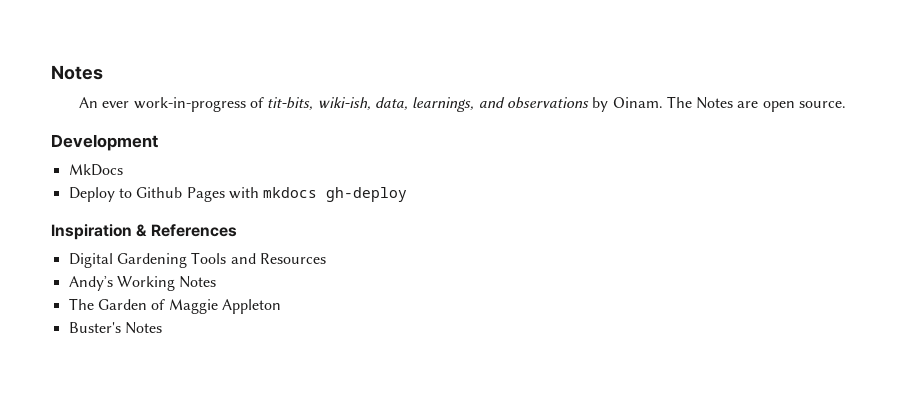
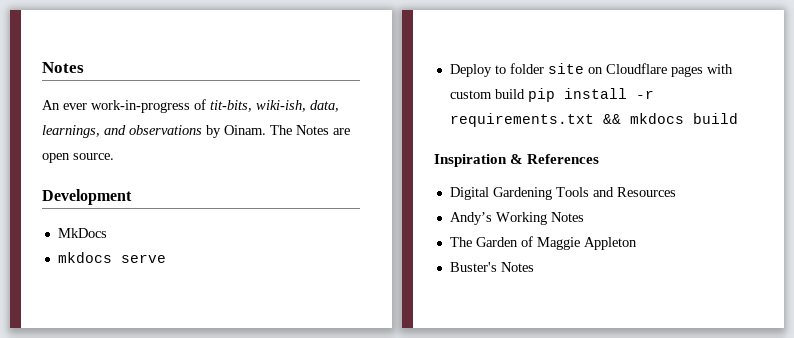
+ mkdocs serve
- Deploy to Github Pages with mkdocs gh-deploy
+ Deploy to folder site on Cloudflare pages with custom build pip install -r requirements.txt && mkdocs build

